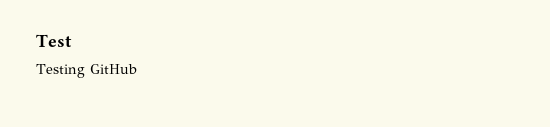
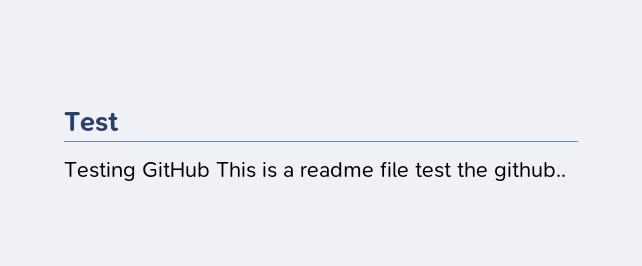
- Testing GitHub
+ Testing GitHub This is a readme file test the github..

